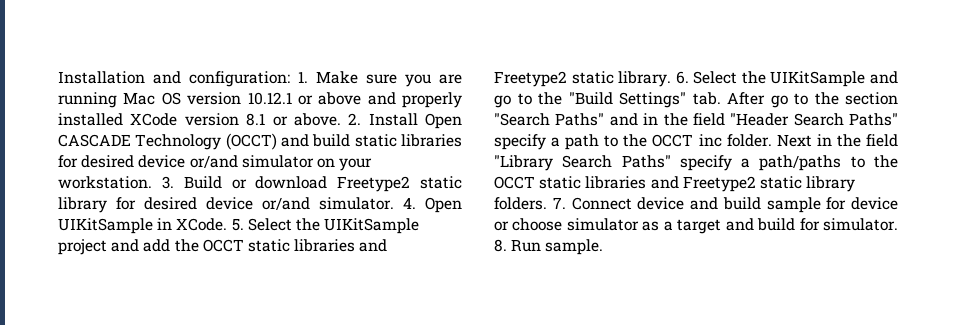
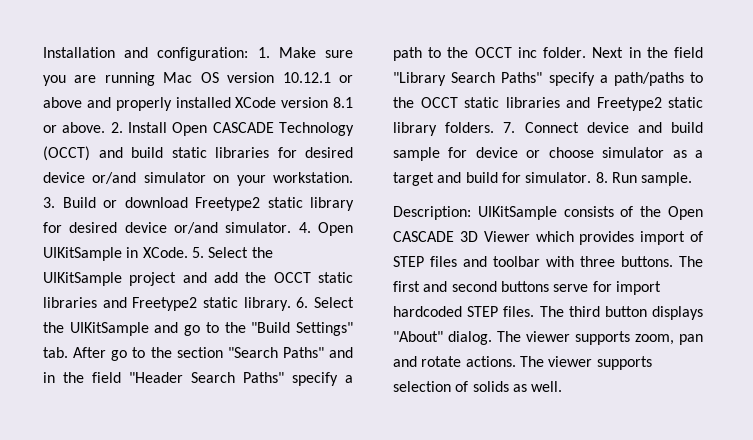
+ Description: UIKitSample consists of the Open CASCADE 3D Viewer which provides import of STEP files and toolbar with three buttons. The first and second buttons serve for import hardcoded STEP files. The third button displays "About" dialog. The viewer supports zoom, pan and rotate actions. The viewer supports selection of solids as well.

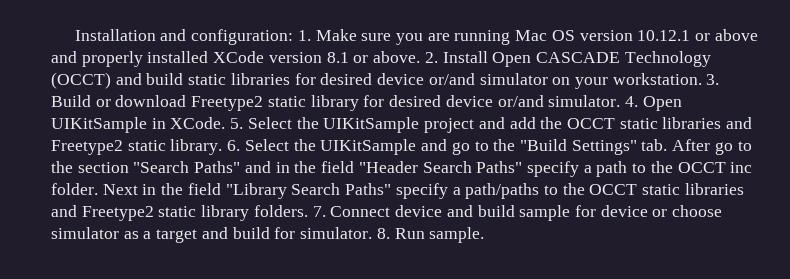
- Description: UIKitSample consists of the Open CASCADE 3D Viewer which provides import of STEP files and toolbar with three buttons. The first and second buttons serve for import hardcoded STEP files. The third button displays "About" dialog. The viewer supports zoom, pan and rotate actions. The viewer supports selection of solids as well.

